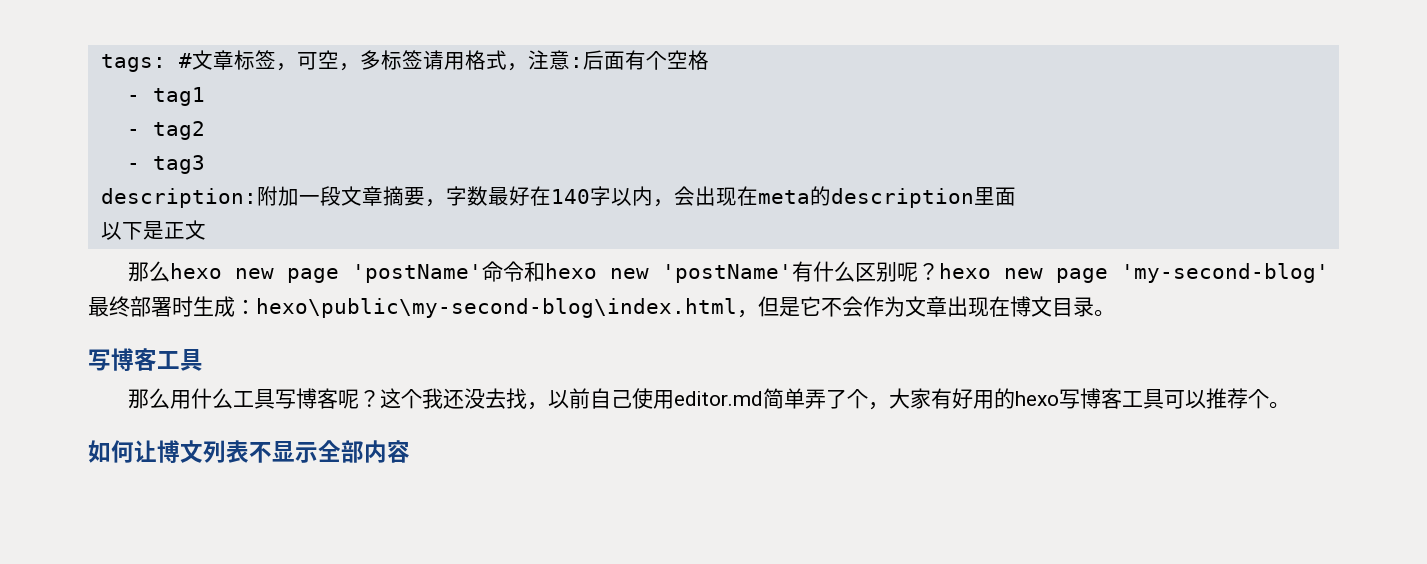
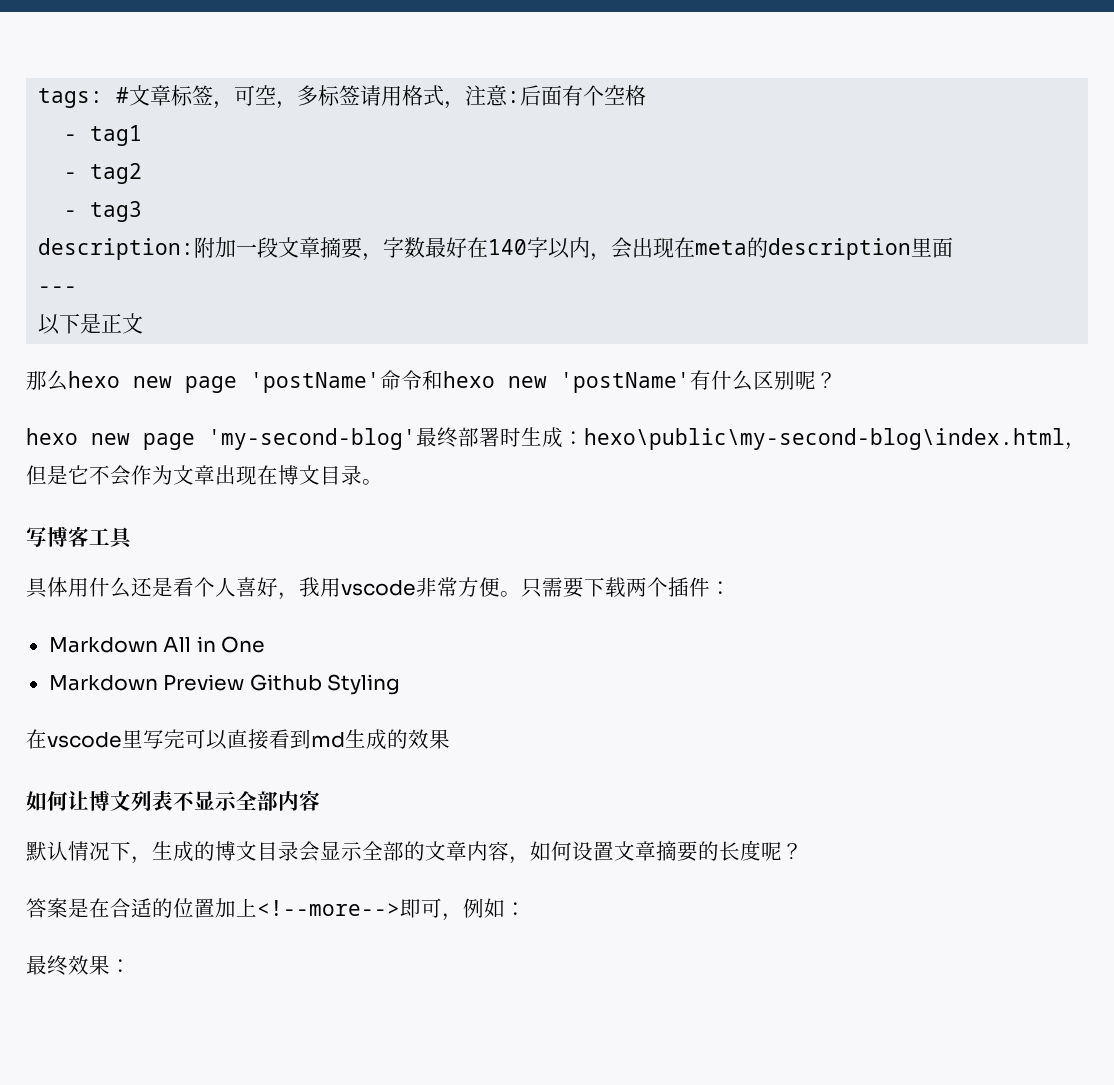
+ ---
- 那么hexo new page 'postName'命令和hexo new 'postName'有什么区别呢？hexo new page 'my-second-blog'最终部署时生成：hexo\public\my-second-blog\index.html，但是它不会作为文章出现在博文目录。
+ 那么hexo new page 'postName'命令和hexo new 'postName'有什么区别呢？
+ hexo new page 'my-second-blog'最终部署时生成：hexo\public\my-second-blog\index.html，但是它不会作为文章出现在博文目录。
- 那么用什么工具写博客呢？这个我还没去找，以前自己使用editor.md简单弄了个，大家有好用的hexo写博客工具可以推荐个。
+ 具体用什么还是看个人喜好，我用vscode非常方便。只需要下载两个插件：
+ Markdown All in One
+ Markdown Preview Github Styling
+ 在vscode里写完可以直接看到md生成的效果
+ 默认情况下，生成的博文目录会显示全部的文章内容，如何设置文章摘要的长度呢？
+ 答案是在合适的位置加上<!--more-->即可，例如：
+ 最终效果：

